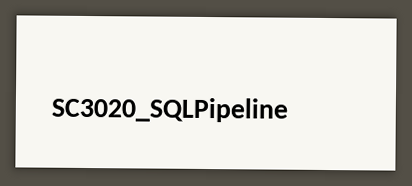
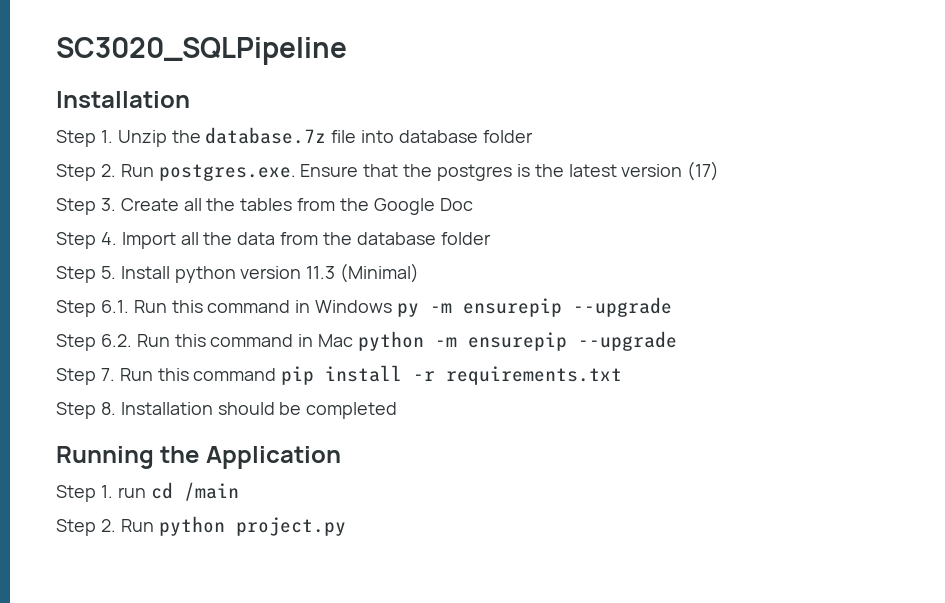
  SC3020_SQLPipeline
+ Installation
+ Step 1. Unzip the database.7z file into database folder
+ Step 2. Run postgres.exe. Ensure that the postgres is the latest version (17)
+ Step 3. Create all the tables from the Google Doc
+ Step 4. Import all the data from the database folder
+ Step 5. Install python version 11.3 (Minimal)
+ Step 6.1. Run this command in Windows py -m ensurepip --upgrade
+ Step 6.2. Run this command in Mac python -m ensurepip --upgrade
+ Step 7. Run this command pip install -r requirements.txt
+ Step 8. Installation should be completed
+ Running the Application
+ Step 1. run cd /main
+ Step 2. Run python project.py

